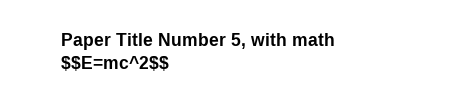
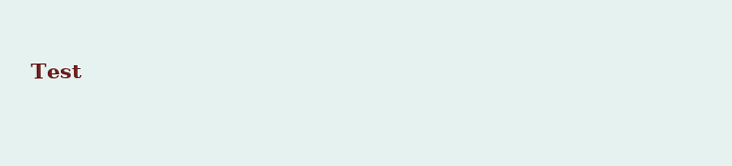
- Paper Title Number 5, with math $$E=mc^2$$
+ Test

